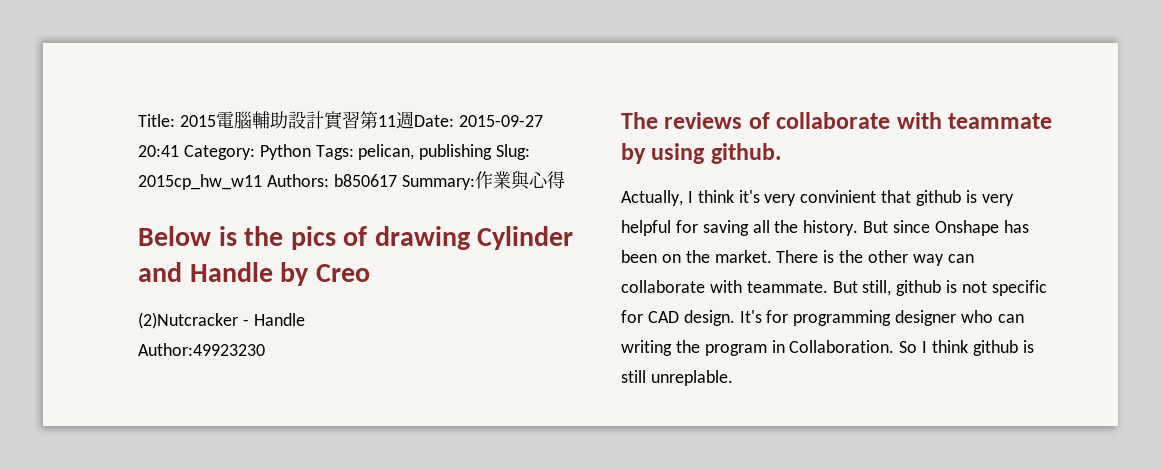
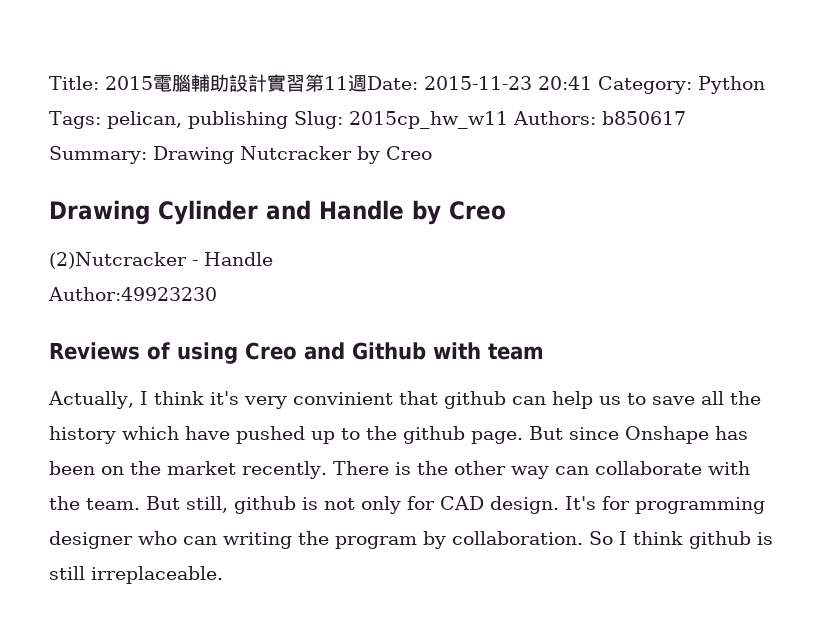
- Title: 2015電腦輔助設計實習第11週Date: 2015-09-27 20:41 Category: Python Tags: pelican, publishing Slug: 2015cp_hw_w11 Authors: b850617 Summary:作業與心得
- Below is the pics of drawing Cylinder and Handle by Creo
+ Title: 2015電腦輔助設計實習第11週Date: 2015-11-23 20:41 Category: Python Tags: pelican, publishing Slug: 2015cp_hw_w11 Authors: b850617 Summary: Drawing Nutcracker by Creo
+ Drawing Cylinder and Handle by Creo
- The reviews of collaborate with teammate by using github.
+ Reviews of using Creo and Github with team
- Actually, I think it's very convinient that github is very helpful for saving all the history.
+ Actually, I think it's very convinient that github can help us to save all the history which have pushed up to the github page.
- But since Onshape has been on the market.
+ But since Onshape has been on the market recently.
- There is the other way can collaborate with teammate.
+ There is the other way can collaborate with the team.
- But still, github is not specific for CAD design.
+ But still, github is not only for CAD design.
- It's for programming designer who can writing the program in Collaboration.
+ It's for programming designer who can writing the program by collaboration.
- So I think github is still unreplable.
+ So I think github is still irreplaceable.

